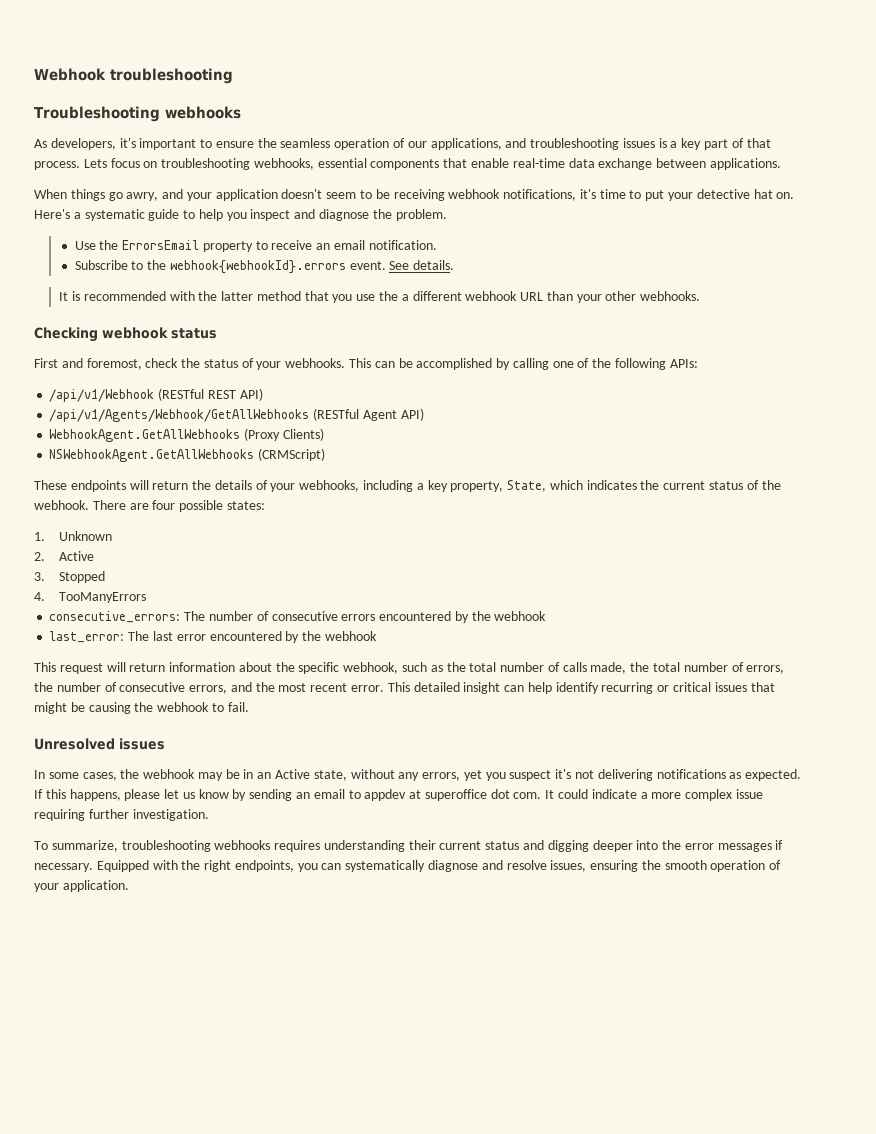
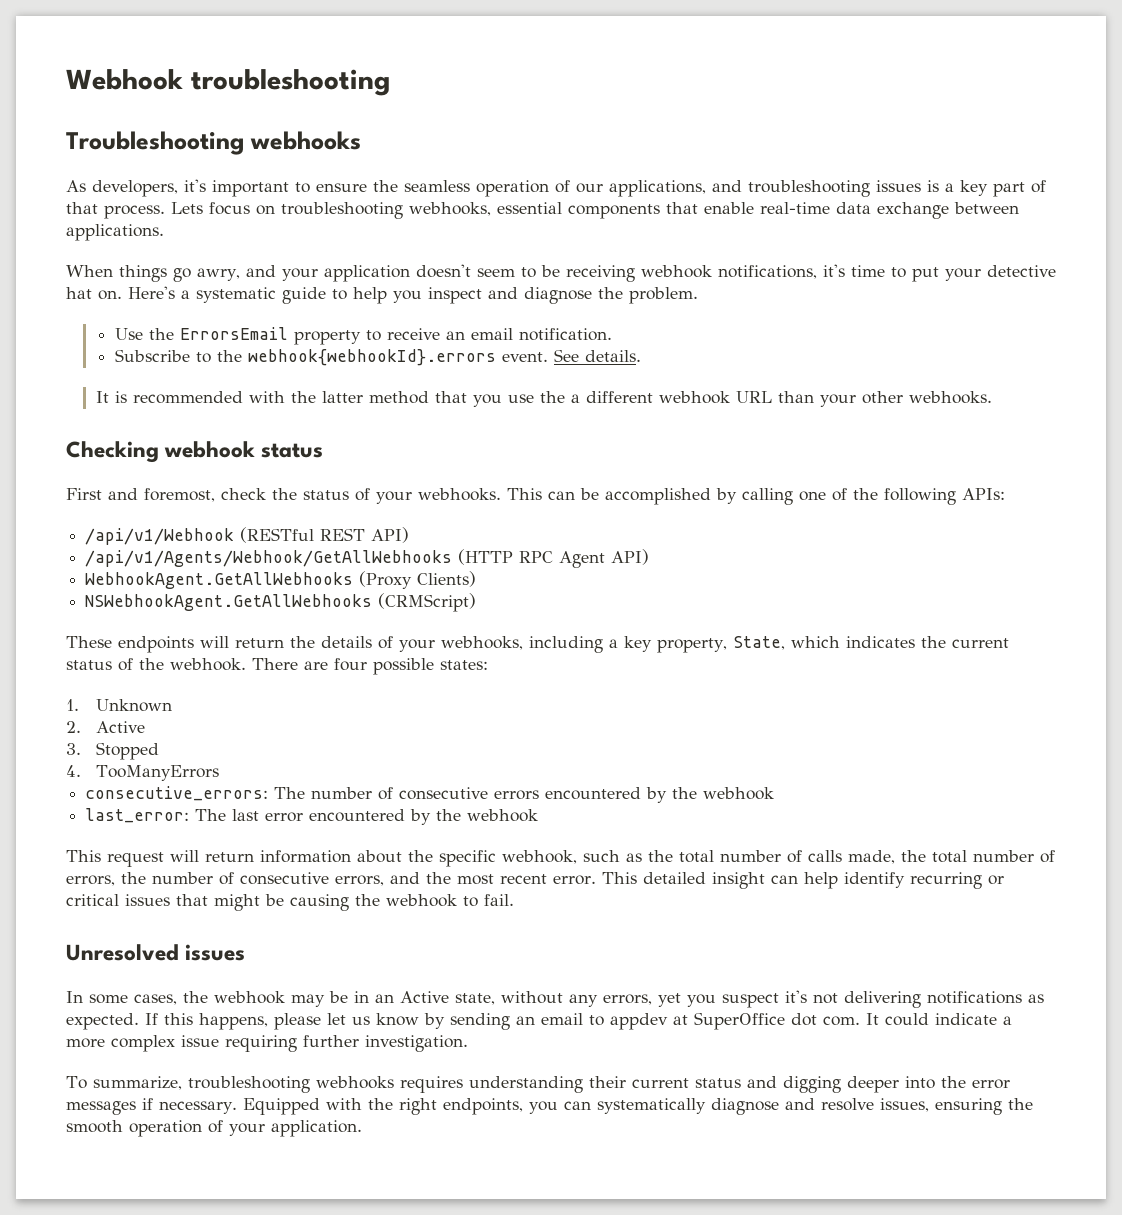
- /api/v1/Agents/Webhook/GetAllWebhooks (RESTful Agent API)
+ /api/v1/Agents/Webhook/GetAllWebhooks (HTTP RPC Agent API)
- If this happens, please let us know by sending an email to appdev at superoffice dot com.
+ If this happens, please let us know by sending an email to appdev at SuperOffice dot com.

